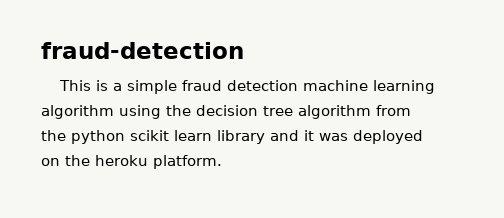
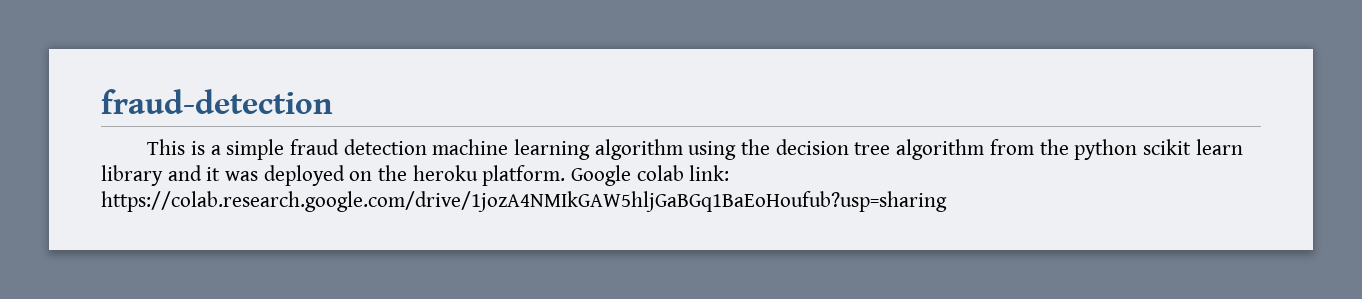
+ Google colab link: https://colab.research.google.com/drive/1jozA4NMIkGAW5hljGaBGq1BaEoHoufub?usp=sharing

